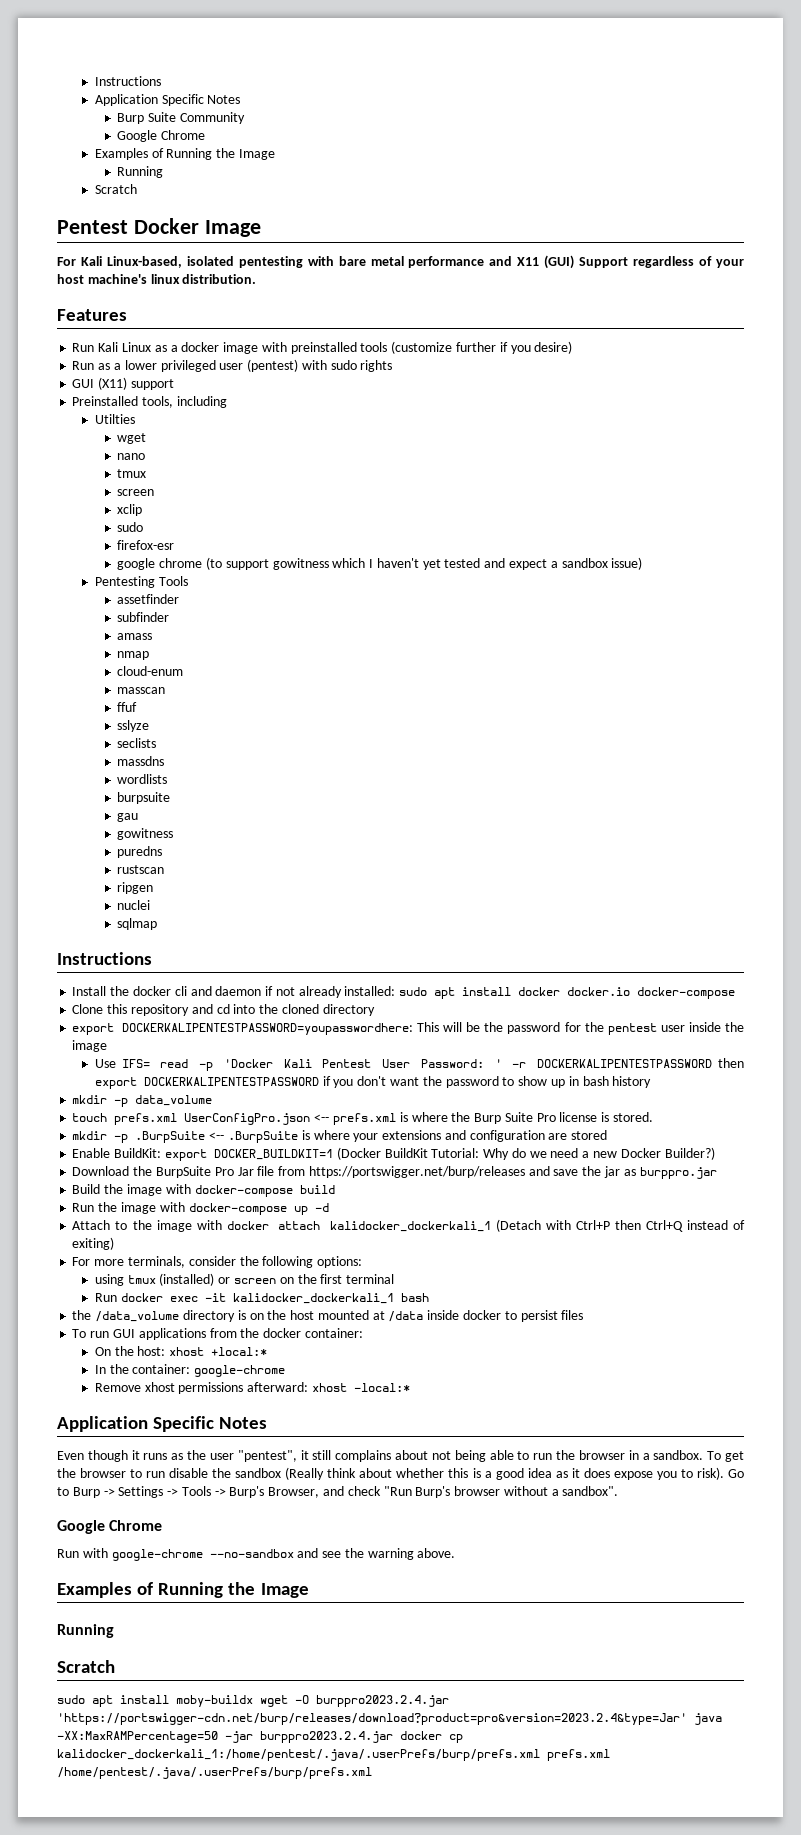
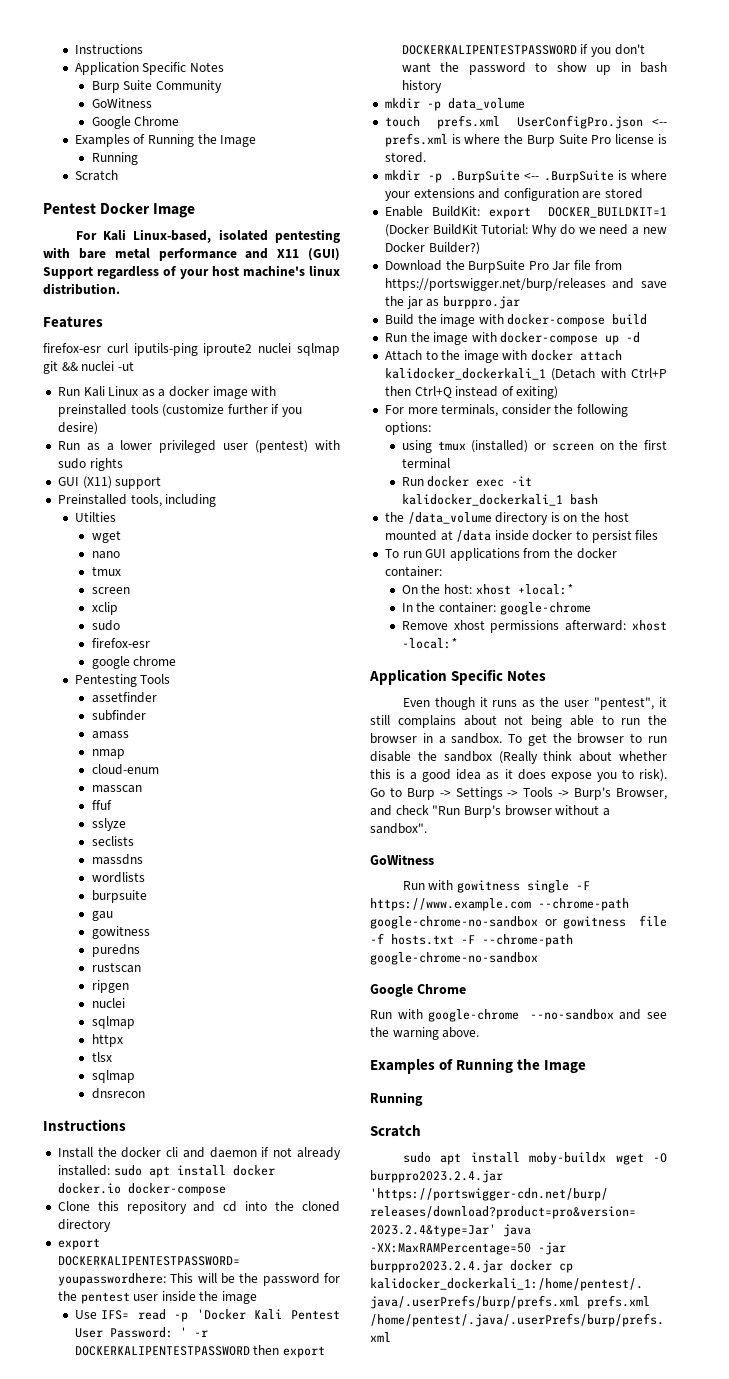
  Burp Suite Community
+ GoWitness
+ firefox-esr curl iputils-ping iproute2 nuclei sqlmap git && nuclei -ut
- google chrome (to support gowitness which I haven't yet tested and expect a sandbox issue)
+ google chrome
+ httpx
+ tlsx
+ sqlmap
+ dnsrecon
  Go to Burp -> Settings -> Tools -> Burp's Browser, and check "Run Burp's browser without a sandbox".
+ GoWitness
+ Run with gowitness single -F https://www.example.com --chrome-path google-chrome-no-sandbox or gowitness file -f hosts.txt -F --chrome-path google-chrome-no-sandbox

